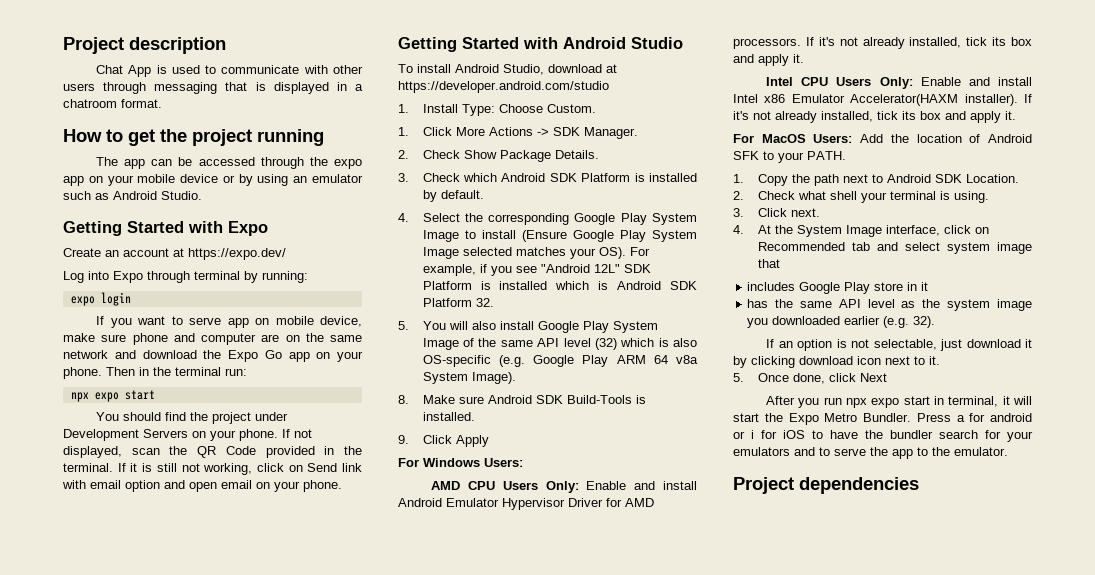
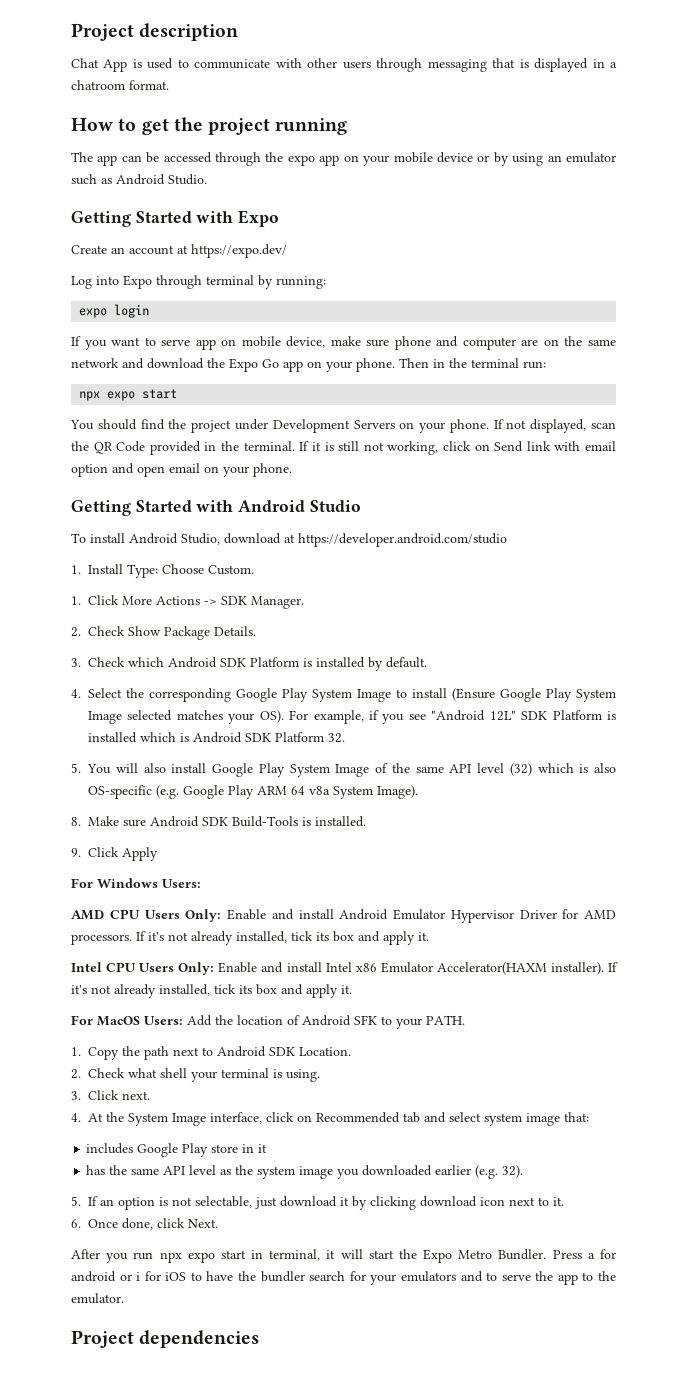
- 4. At the System Image interface, click on Recommended tab and select system image that
+ 4. At the System Image interface, click on Recommended tab and select system image that:
- If an option is not selectable, just download it by clicking download icon next to it.
+ 5. If an option is not selectable, just download it by clicking download icon next to it.
- 5. Once done, click Next
+ 6. Once done, click Next.

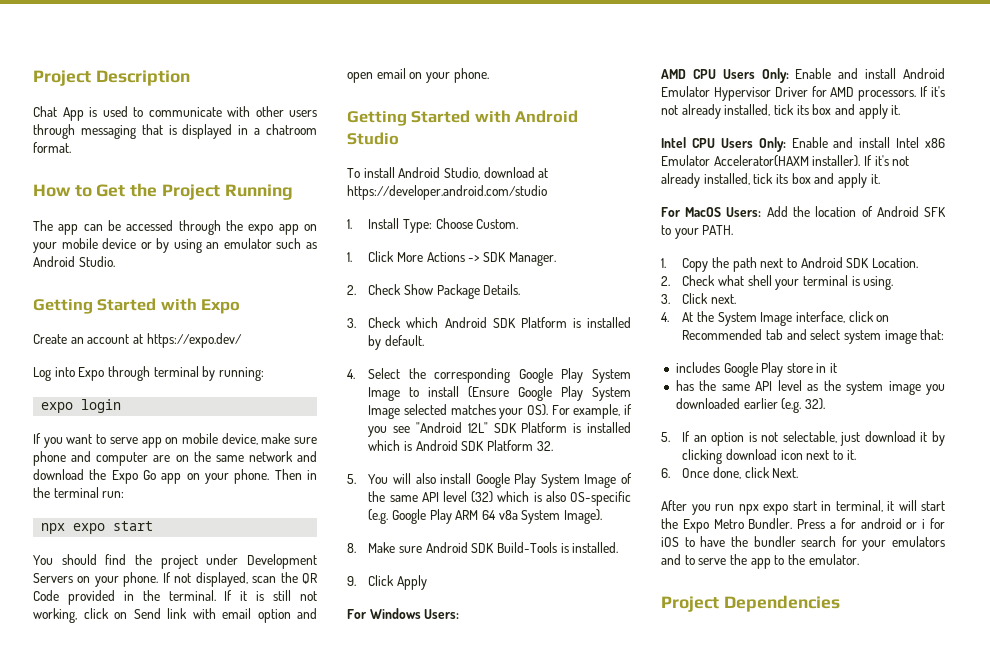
- Project description
+ Project Description
- How to get the project running
+ How to Get the Project Running
- Project dependencies
+ Project Dependencies

